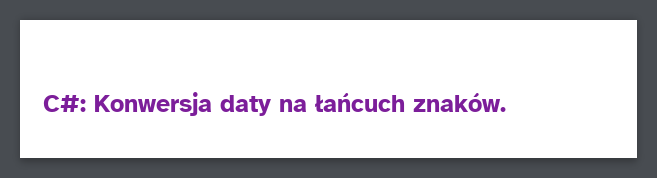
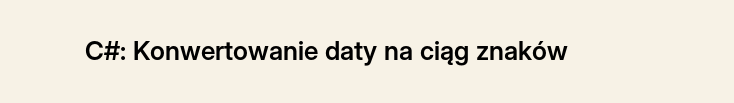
- C#: Konwersja daty na łańcuch znaków.
+ C#: Konwertowanie daty na ciąg znaków

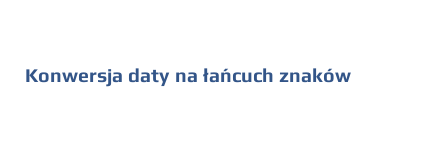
- C#: Konwertowanie daty na ciąg znaków
+ Konwersja daty na łańcuch znaków

